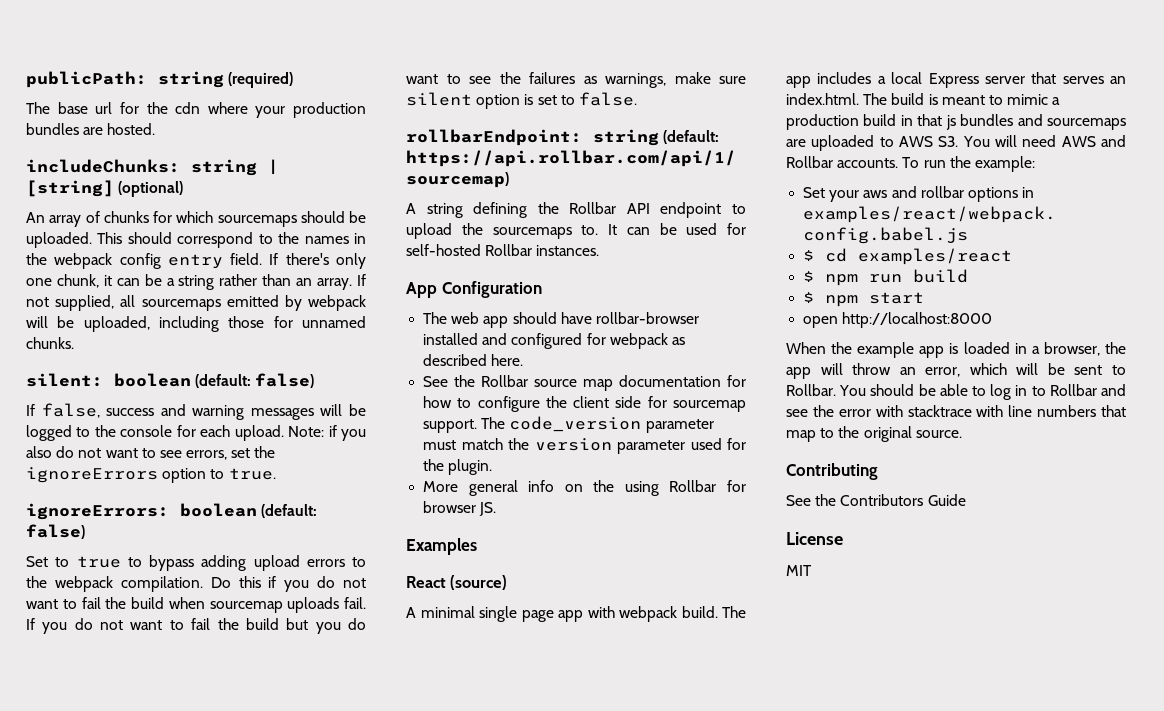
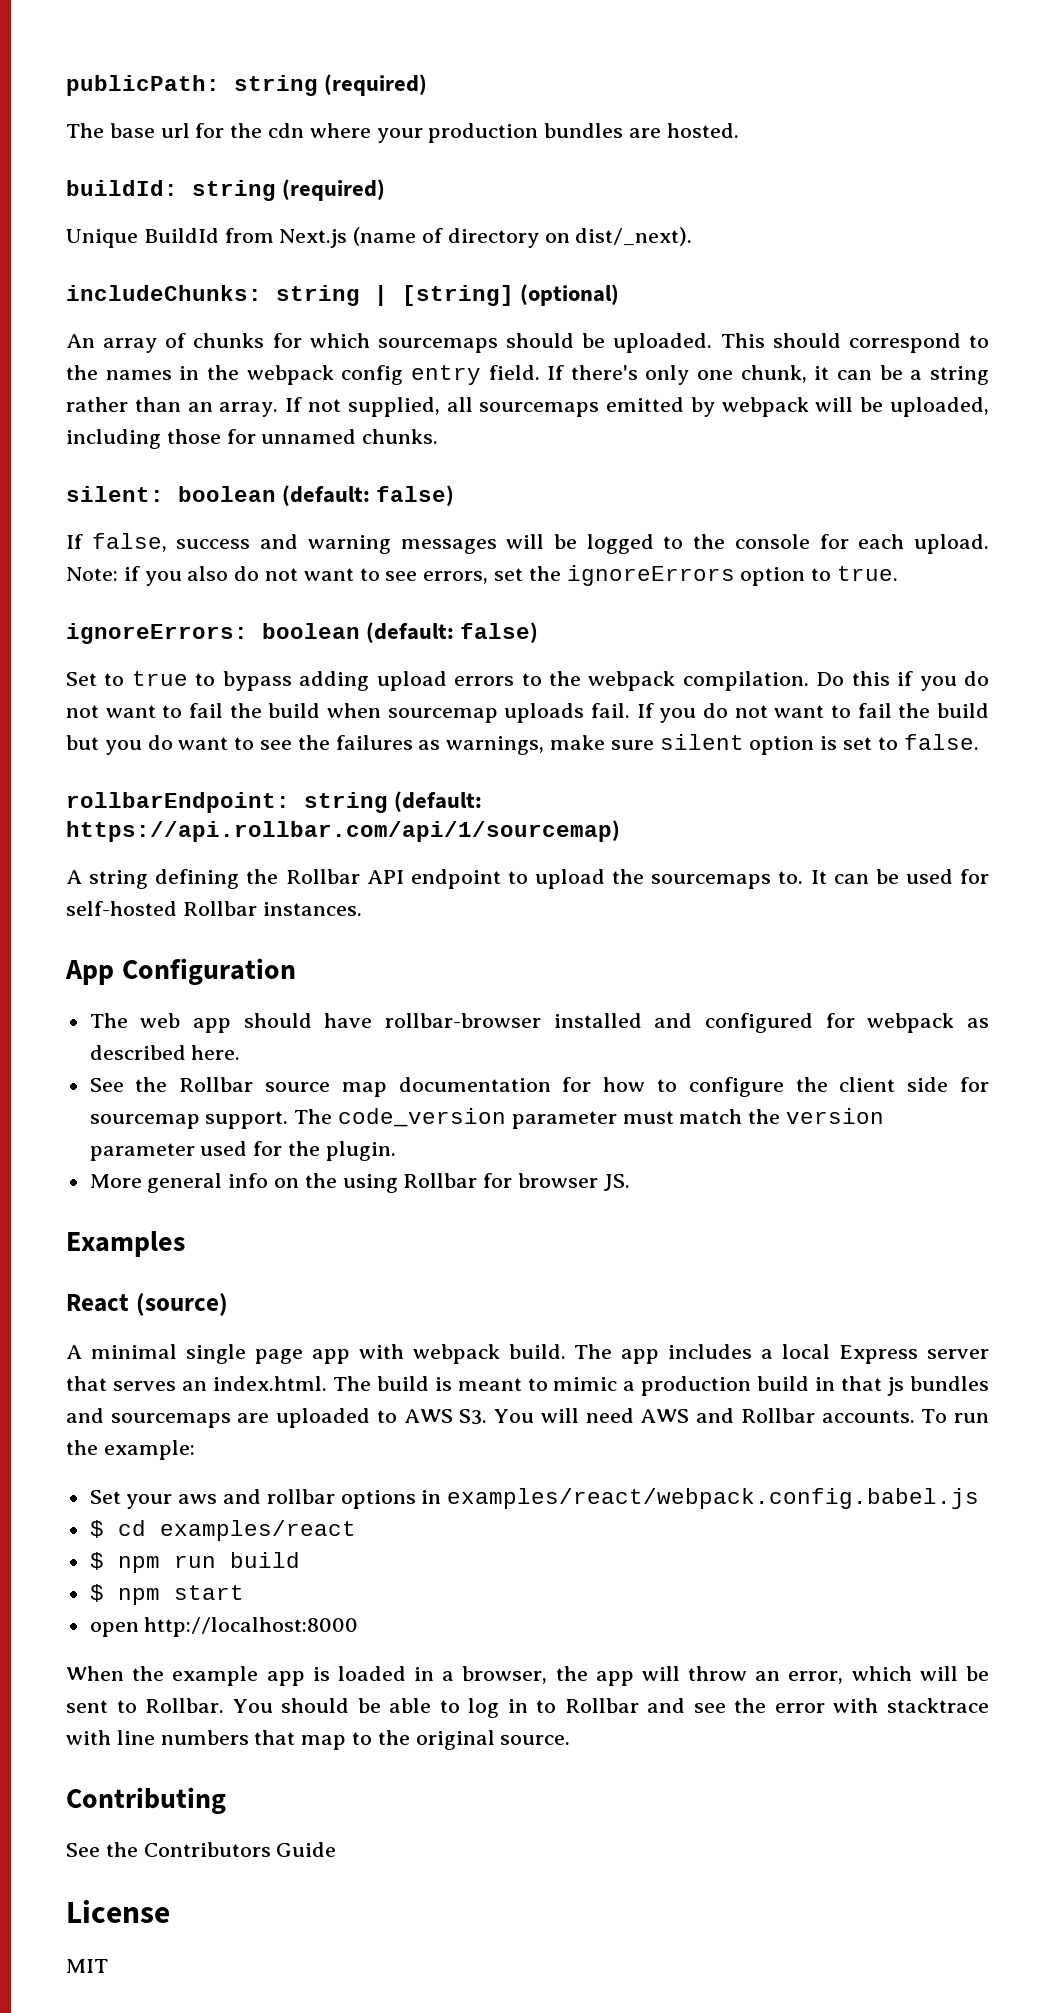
+ buildId: string (required)
+ Unique BuildId from Next.js (name of directory on dist/_next).

